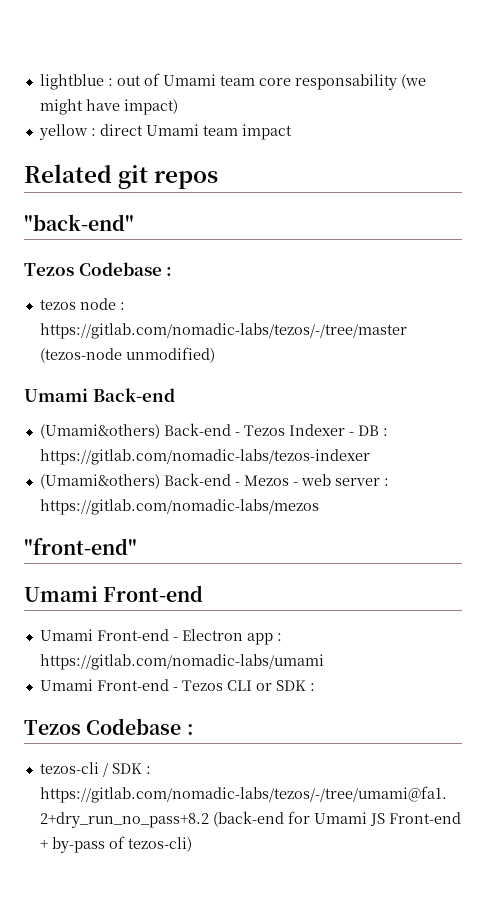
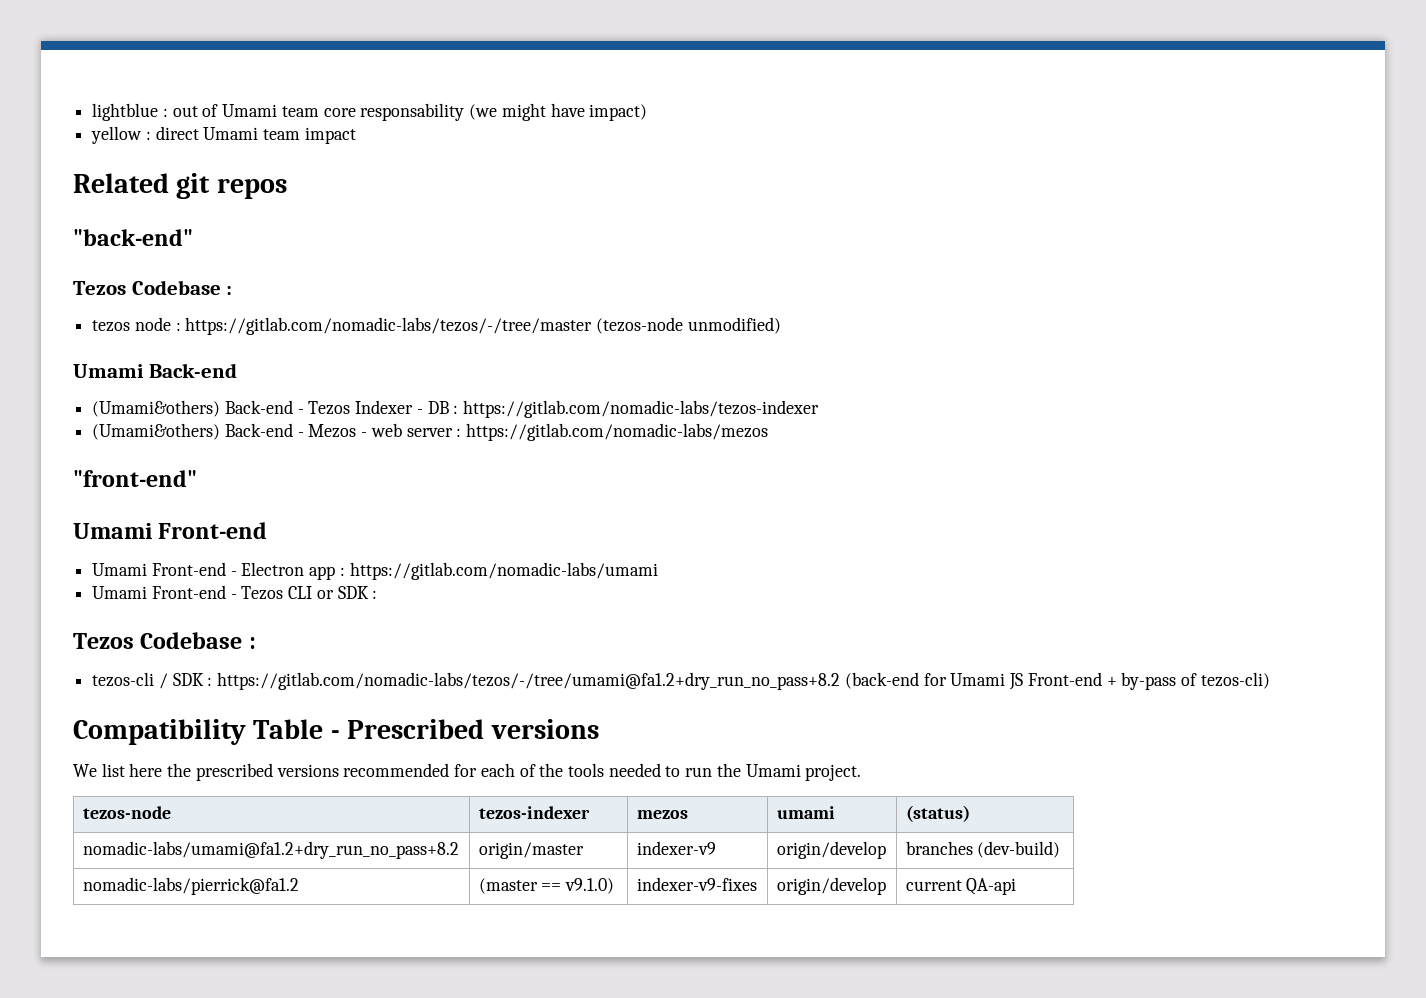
+ Compatibility Table - Prescribed versions
+ We list here the prescribed versions recommended for each of the tools needed to run the Umami project.
+ tezos-node | tezos-indexer | mezos | umami | (status)
+ nomadic-labs/umami@fa1.2+dry_run_no_pass+8.2 | origin/master | indexer-v9 | origin/develop | branches (dev-build)
+ nomadic-labs/pierrick@fa1.2 | (master == v9.1.0) | indexer-v9-fixes | origin/develop | current QA-api

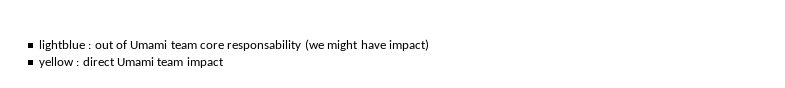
- Related git repos
- "back-end"
- Tezos Codebase :
- tezos node : https://gitlab.com/nomadic-labs/tezos/-/tree/master (tezos-node unmodified)
- Umami Back-end
- (Umami&others) Back-end - Tezos Indexer - DB : https://gitlab.com/nomadic-labs/tezos-indexer
- (Umami&others) Back-end - Mezos - web server : https://gitlab.com/nomadic-labs/mezos
- "front-end"
- Umami Front-end
- Umami Front-end - Electron app : https://gitlab.com/nomadic-labs/umami
- Umami Front-end - Tezos CLI or SDK :
- Tezos Codebase :
- tezos-cli / SDK : https://gitlab.com/nomadic-labs/tezos/-/tree/umami@fa1.2+dry_run_no_pass+8.2 (back-end for Umami JS Front-end + by-pass of tezos-cli)
- Compatibility Table - Prescribed versions
- We list here the prescribed versions recommended for each of the tools needed to run the Umami project.
- tezos-node | tezos-indexer | mezos | umami | (status)
- nomadic-labs/umami@fa1.2+dry_run_no_pass+8.2 | origin/master | indexer-v9 | origin/develop | branches (dev-build)
- nomadic-labs/pierrick@fa1.2 | (master == v9.1.0) | indexer-v9-fixes | origin/develop | current QA-api

